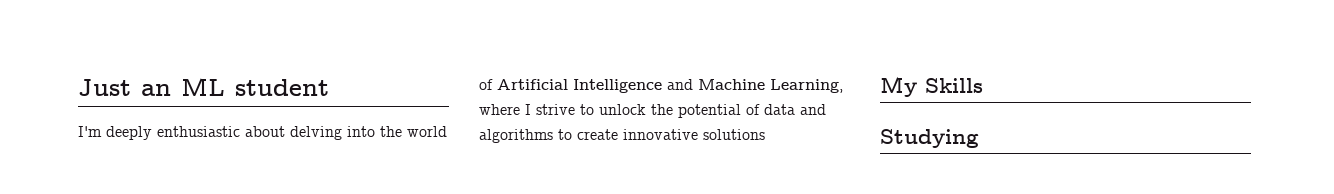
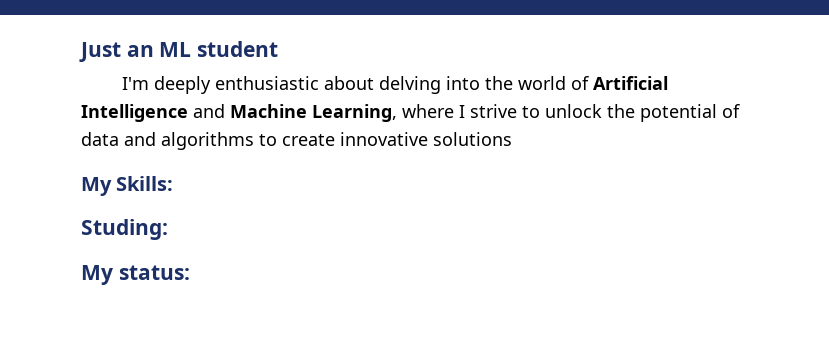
- My Skills
- Studying
+ My Skills:
+ Studing:
+ My status:

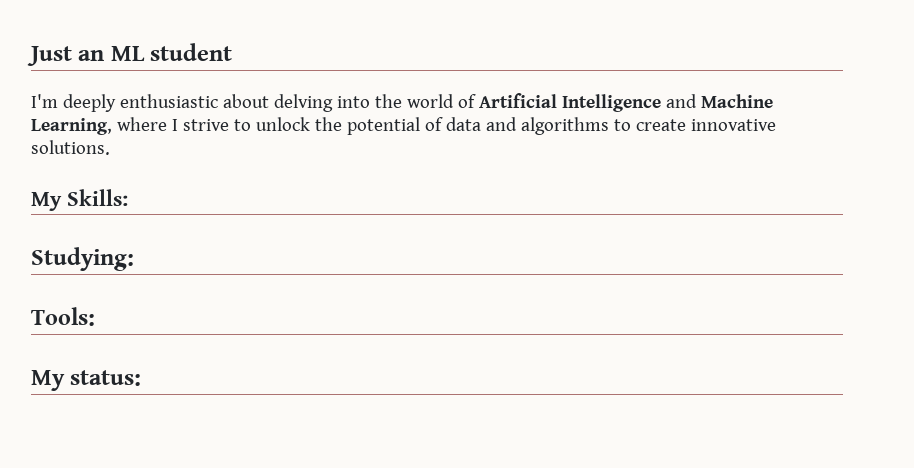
- I'm deeply enthusiastic about delving into the world of Artificial Intelligence and Machine Learning, where I strive to unlock the potential of data and algorithms to create innovative solutions
+ I'm deeply enthusiastic about delving into the world of Artificial Intelligence and Machine Learning, where I strive to unlock the potential of data and algorithms to create innovative solutions.
- Studing:
+ Studying:
+ Tools:

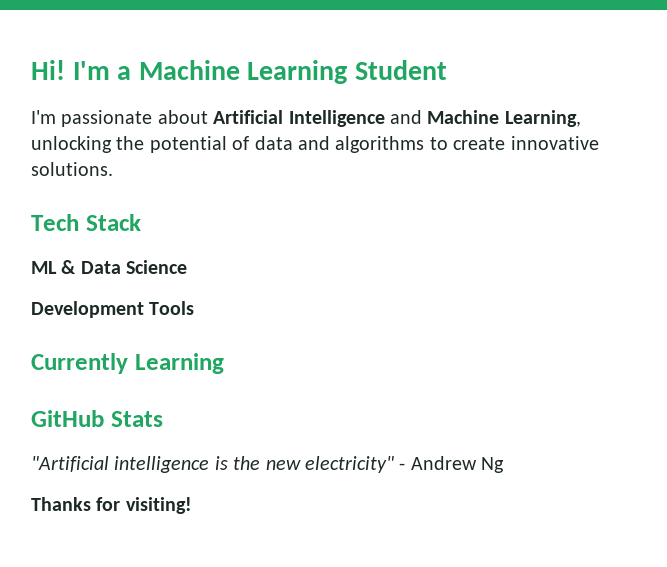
- Just an ML student
- I'm deeply enthusiastic about delving into the world of Artificial Intelligence and Machine Learning, where I strive to unlock the potential of data and algorithms to create innovative solutions.
+ Hi! I'm a Machine Learning Student
+ I'm passionate about Artificial Intelligence and Machine Learning, unlocking the potential of data and algorithms to create innovative solutions.
- My Skills:
- Studying:
- Tools:
- My status:
+ Tech Stack
+ ML & Data Science
+ Development Tools
+ Currently Learning
+ GitHub Stats
+ "Artificial intelligence is the new electricity" - Andrew Ng
+ Thanks for visiting!

